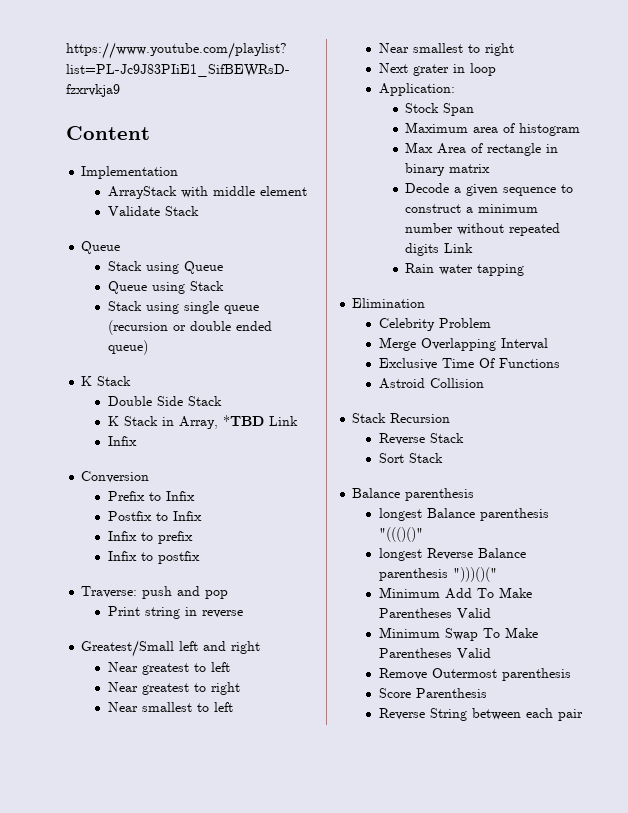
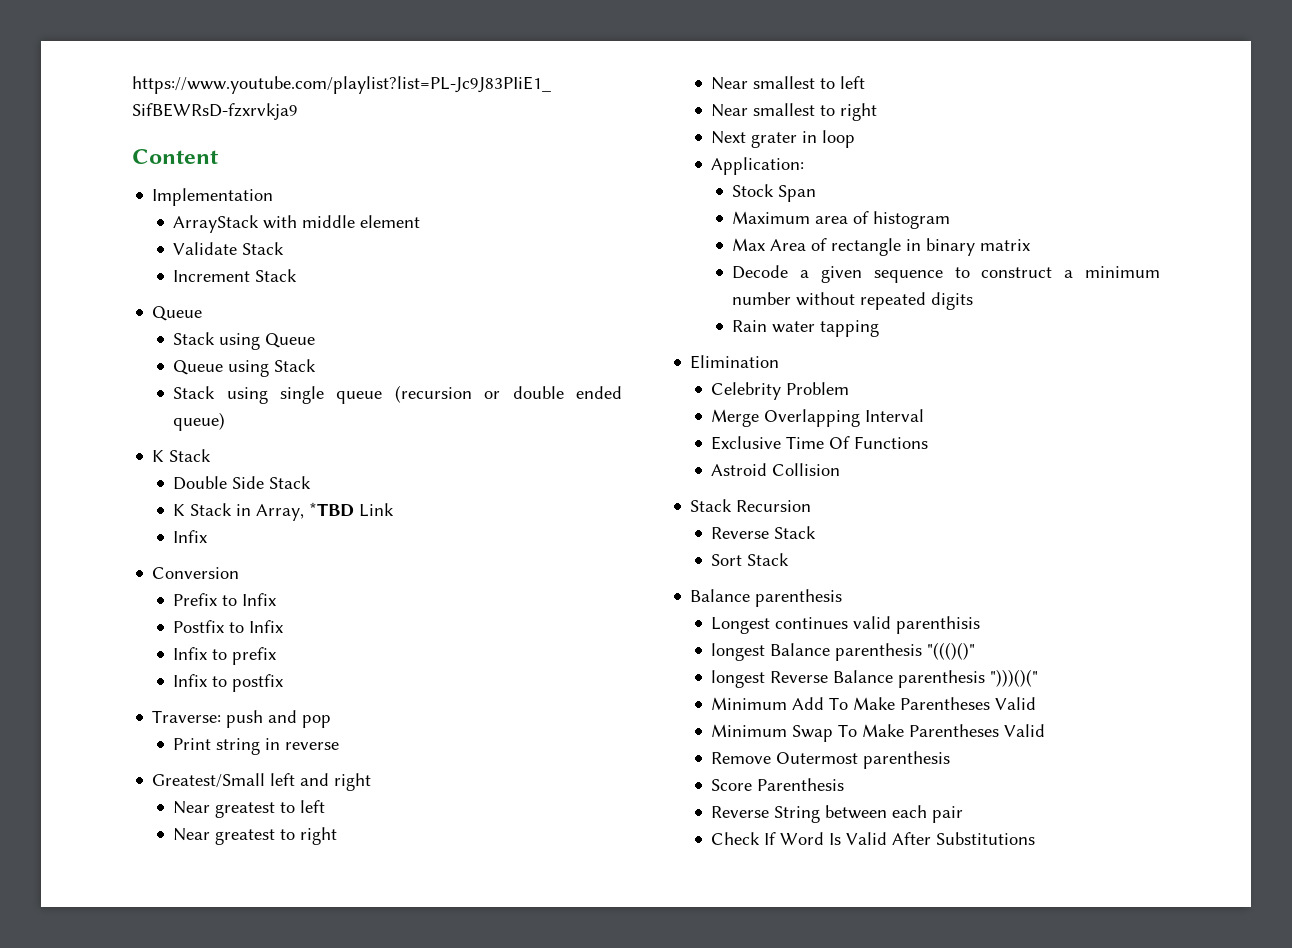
+ Increment Stack
- Decode a given sequence to construct a minimum number without repeated digits Link
+ Decode a given sequence to construct a minimum number without repeated digits
+ Longest continues valid parenthisis
+ Check If Word Is Valid After Substitutions

